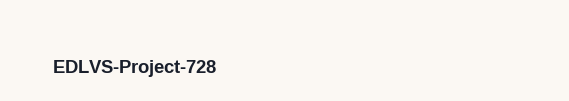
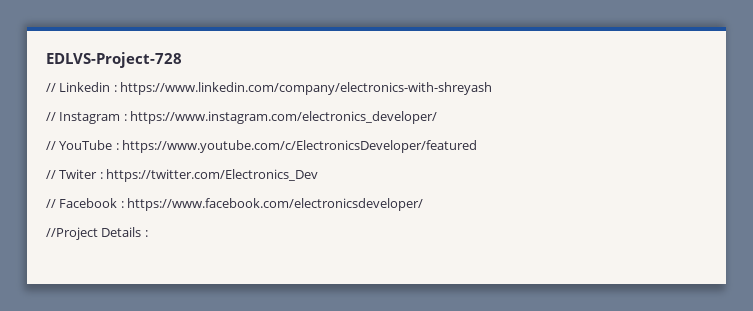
+ // Linkedin : https://www.linkedin.com/company/electronics-with-shreyash
+ // Instagram : https://www.instagram.com/electronics_developer/
+ // YouTube : https://www.youtube.com/c/ElectronicsDeveloper/featured
+ // Twiter : https://twitter.com/Electronics_Dev
+ // Facebook : https://www.facebook.com/electronicsdeveloper/
+ //Project Details :

